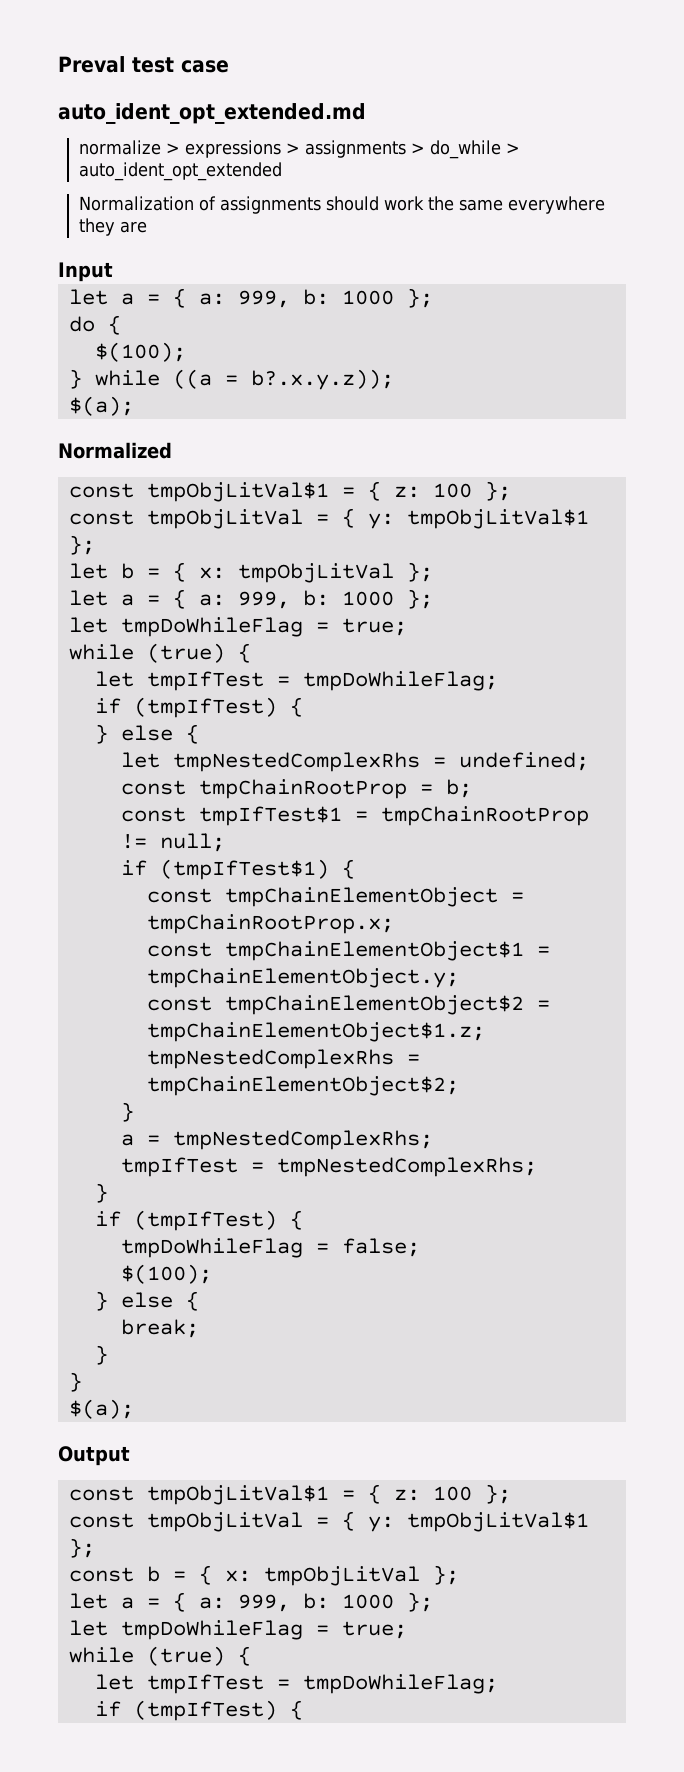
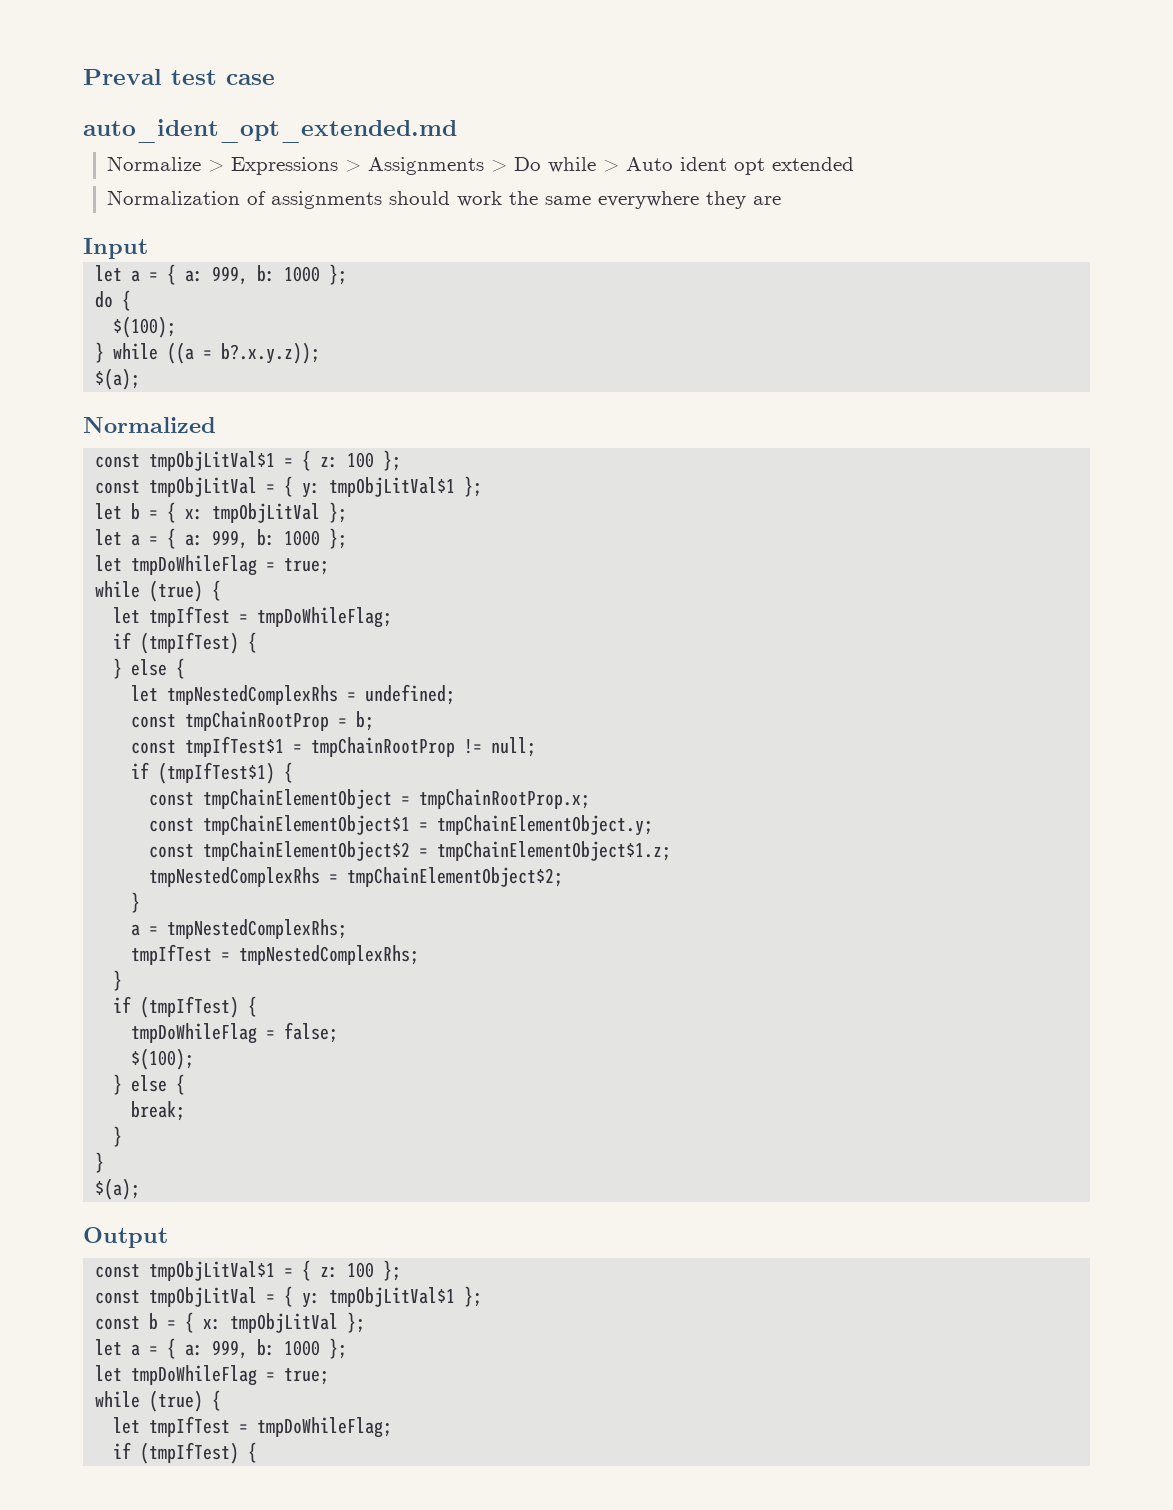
- normalize > expressions > assignments > do_while > auto_ident_opt_extended
+ Normalize > Expressions > Assignments > Do while > Auto ident opt extended

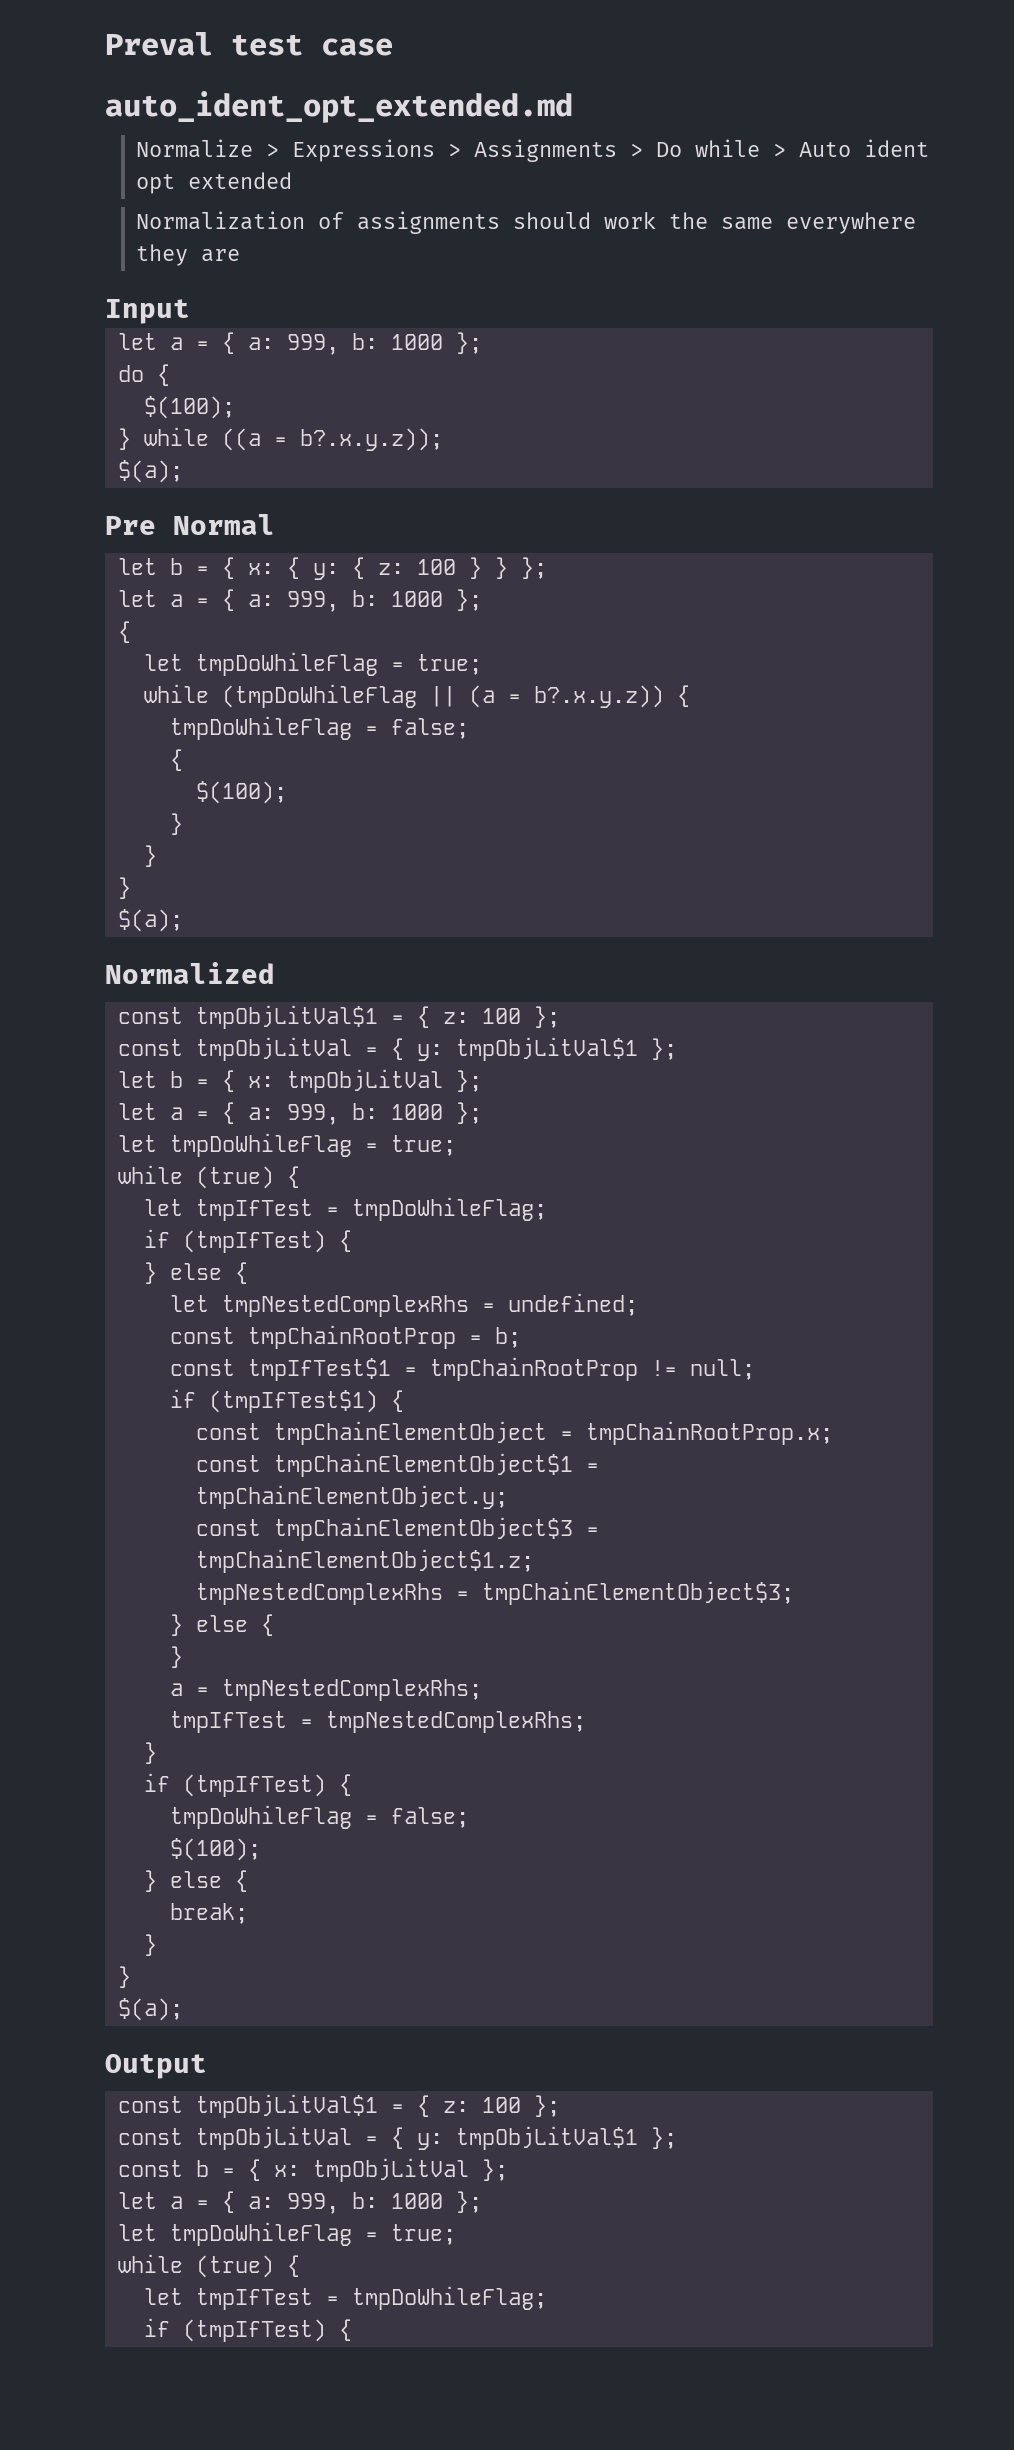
+ Pre Normal
+ let b = { x: { y: { z: 100 } } };
+ let a = { a: 999, b: 1000 };
+ {
+ let tmpDoWhileFlag = true;
+ while (tmpDoWhileFlag || (a = b?.x.y.z)) {
+ tmpDoWhileFlag = false;
+ {
+ $(100);
+ }
+ }
+ }
+ $(a);
- const tmpChainElementObject$2 = tmpChainElementObject$1.z;
+ const tmpChainElementObject$3 = tmpChainElementObject$1.z;
- tmpNestedComplexRhs = tmpChainElementObject$2;
+ tmpNestedComplexRhs = tmpChainElementObject$3;
+ } else {

